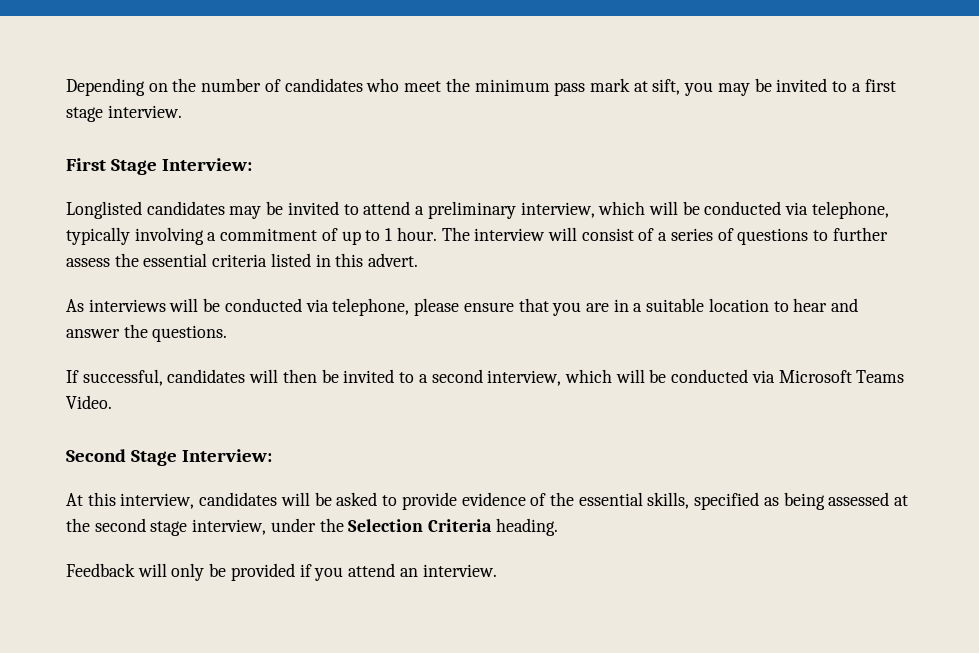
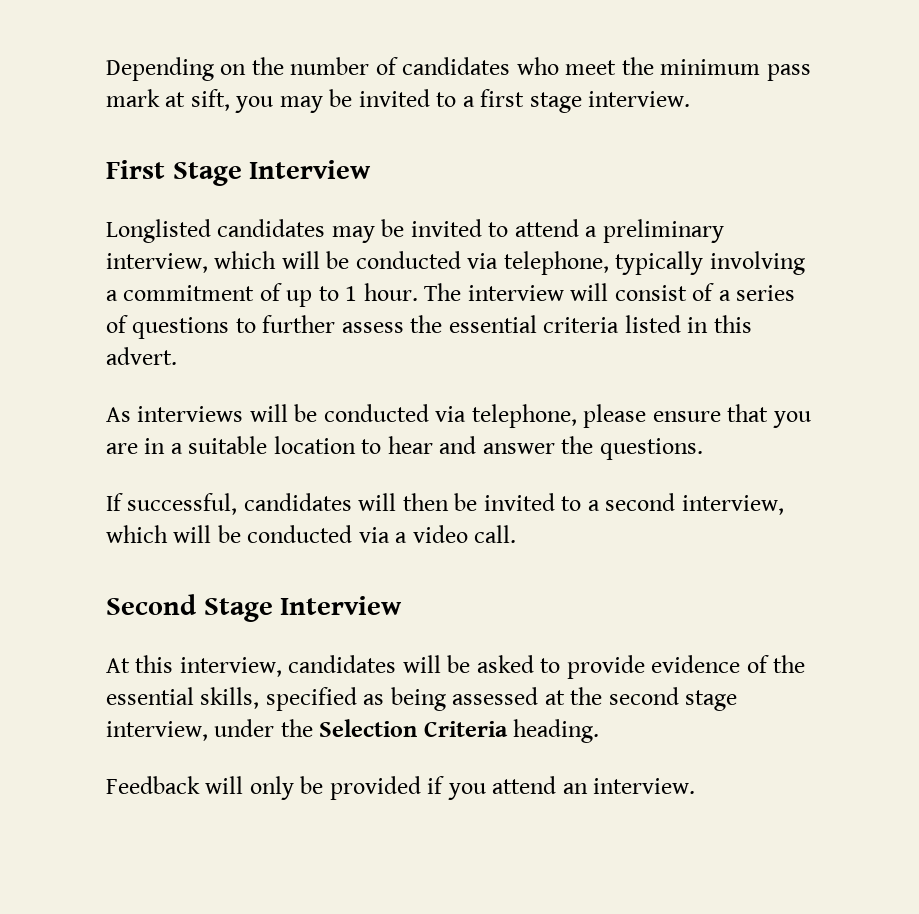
- First Stage Interview:
+ First Stage Interview
- If successful, candidates will then be invited to a second interview, which will be conducted via Microsoft Teams Video.
+ If successful, candidates will then be invited to a second interview, which will be conducted via a video call.
- Second Stage Interview:
+ Second Stage Interview

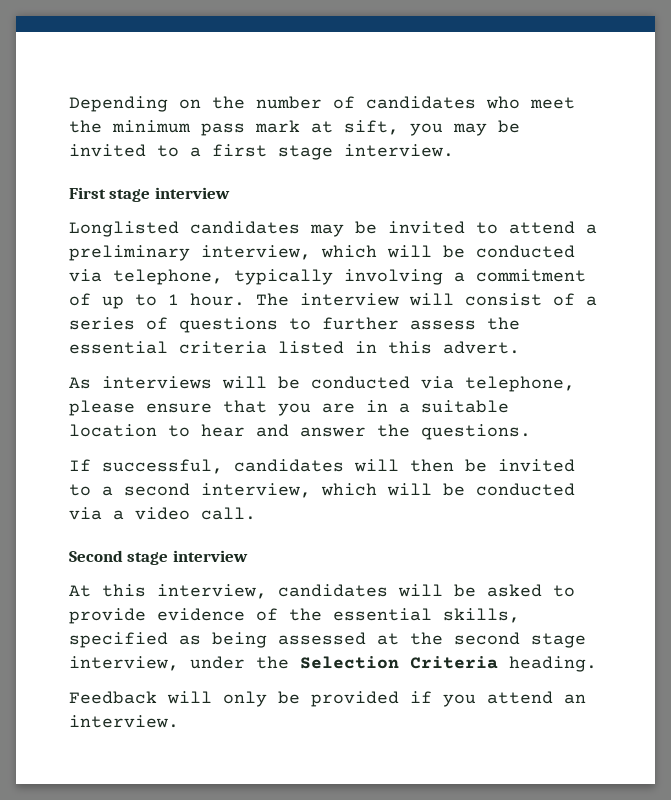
- First Stage Interview
+ First stage interview
- Second Stage Interview
+ Second stage interview

